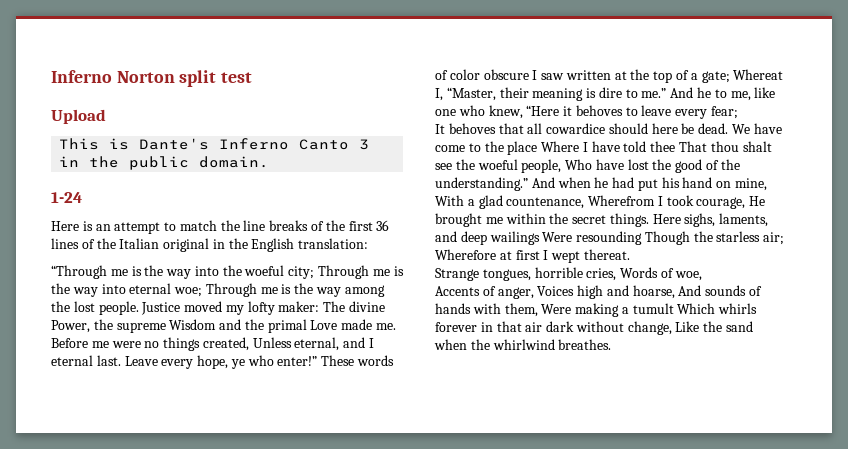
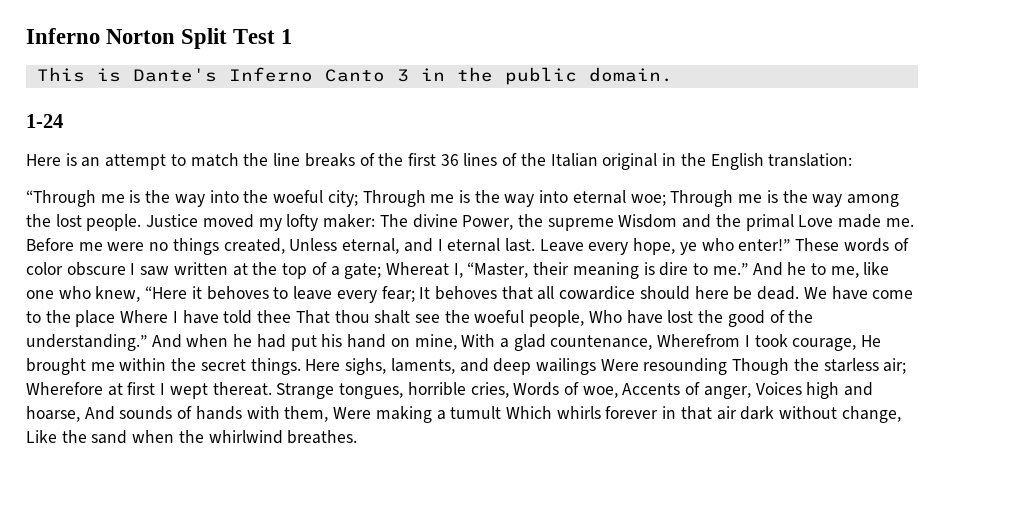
- Inferno Norton split test
- Upload
+ Inferno Norton Split Test 1
- And he to me, like one who knew, “Here it behoves to leave every fear;
- It behoves that all cowardice should here be dead.
+ And he to me, like one who knew, “Here it behoves to leave every fear; It behoves that all cowardice should here be dead.
- Here sighs, laments, and deep wailings Were resounding Though the starless air; Wherefore at first I wept thereat.
- Strange tongues, horrible cries, Words of woe,
- Accents of anger, Voices high and hoarse, And sounds of hands with them, Were making a tumult Which whirls forever in that air dark without change, Like the sand when the whirlwind breathes.
+ Here sighs, laments, and deep wailings Were resounding Though the starless air; Wherefore at first I wept thereat. Strange tongues, horrible cries, Words of woe, Accents of anger, Voices high and hoarse, And sounds of hands with them, Were making a tumult Which whirls forever in that air dark without change, Like the sand when the whirlwind breathes.

